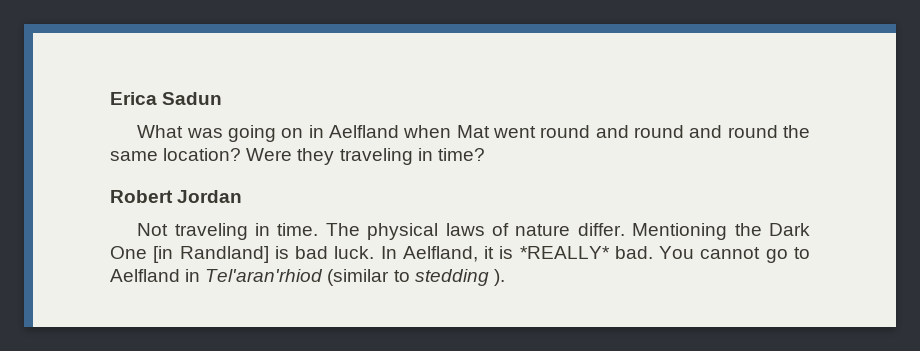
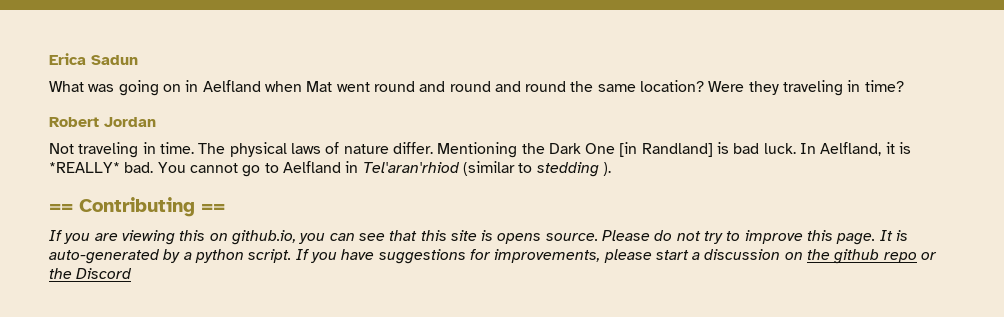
+ == Contributing ==
+ If you are viewing this on github.io, you can see that this site is opens source. Please do not try to improve this page. It is auto-generated by a python script. If you have suggestions for improvements, please start a discussion on the github repo or the Discord

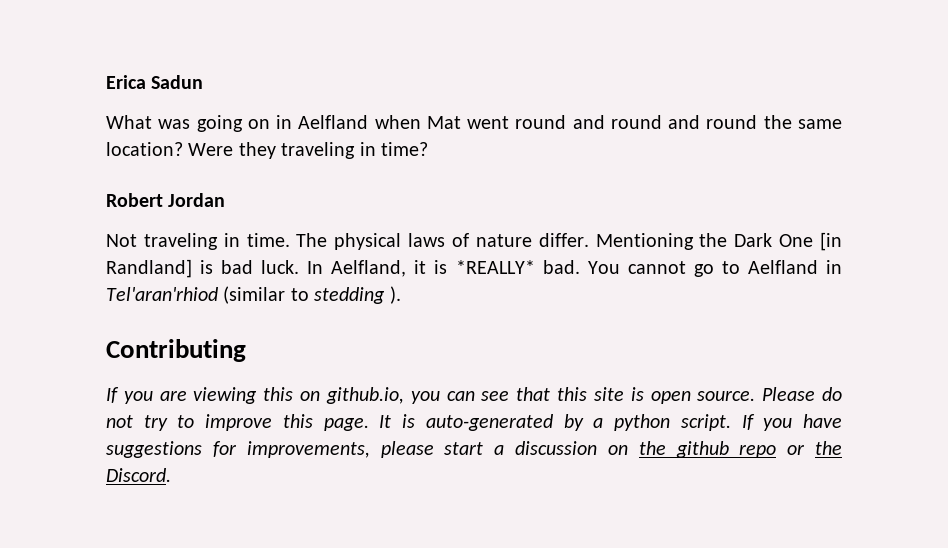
- == Contributing ==
+ Contributing
- If you are viewing this on github.io, you can see that this site is opens source.
+ If you are viewing this on github.io, you can see that this site is open source.
- If you have suggestions for improvements, please start a discussion on the github repo or the Discord
+ If you have suggestions for improvements, please start a discussion on the github repo or the Discord.

